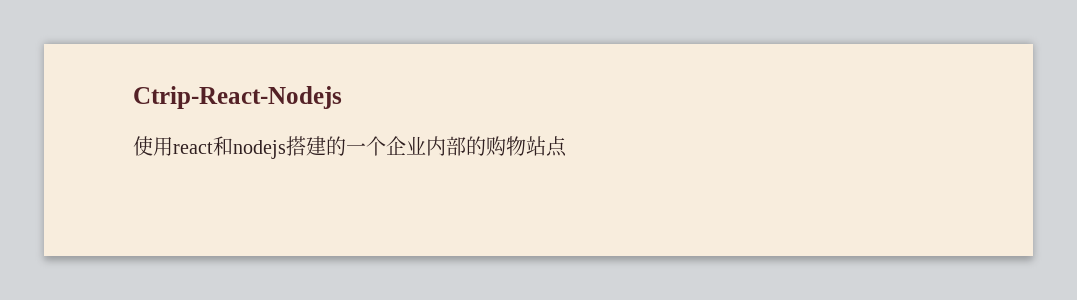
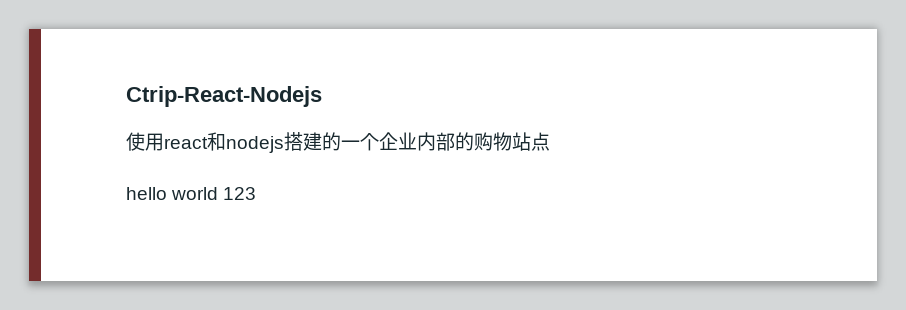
+ hello world 123

